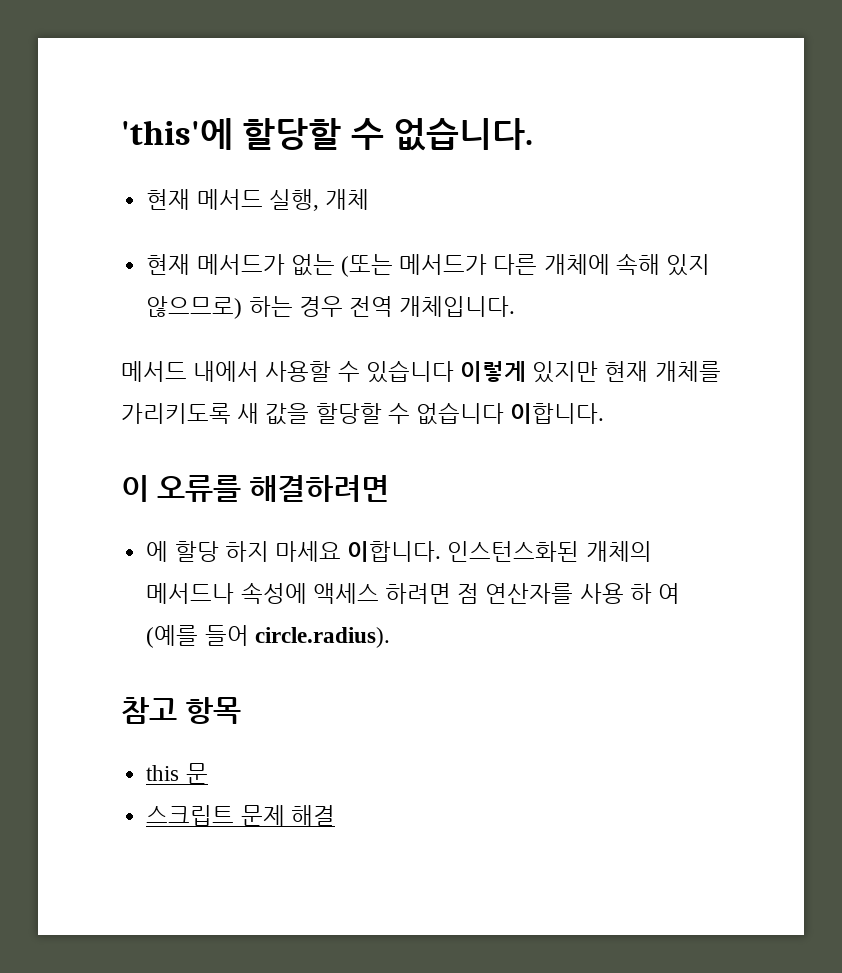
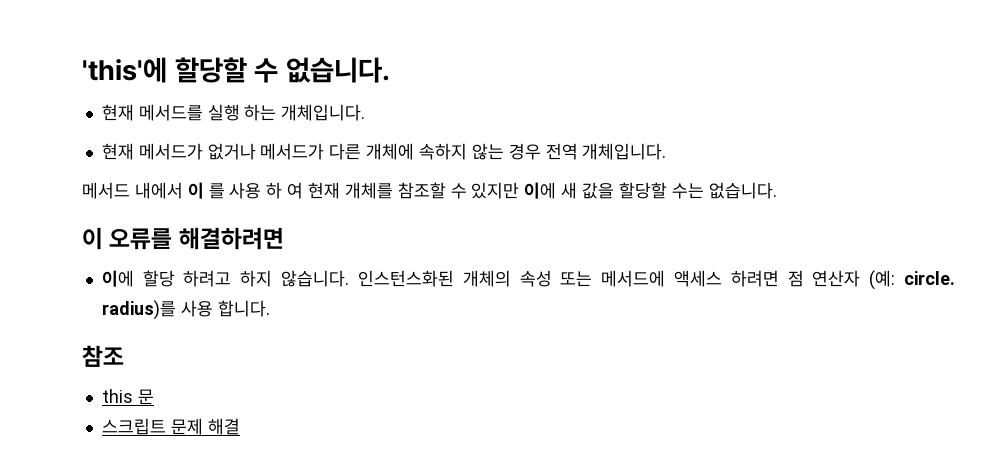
- 현재 메서드 실행, 개체
+ 현재 메서드를 실행 하는 개체입니다.
- 현재 메서드가 없는 (또는 메서드가 다른 개체에 속해 있지 않으므로) 하는 경우 전역 개체입니다.
+ 현재 메서드가 없거나 메서드가 다른 개체에 속하지 않는 경우 전역 개체입니다.
- 메서드 내에서 사용할 수 있습니다 이렇게 있지만 현재 개체를 가리키도록 새 값을 할당할 수 없습니다 이합니다.
+ 메서드 내에서 이 를 사용 하 여 현재 개체를 참조할 수 있지만 이에 새 값을 할당할 수는 없습니다.
  이 오류를 해결하려면
- 에 할당 하지 마세요 이합니다. 인스턴스화된 개체의 메서드나 속성에 액세스 하려면 점 연산자를 사용 하 여 (예를 들어 circle.radius).
- 참고 항목
+ 이에 할당 하려고 하지 않습니다. 인스턴스화된 개체의 속성 또는 메서드에 액세스 하려면 점 연산자 (예: circle. radius)를 사용 합니다.
+ 참조

